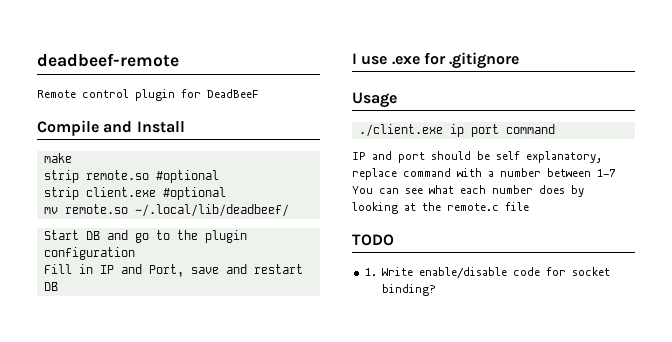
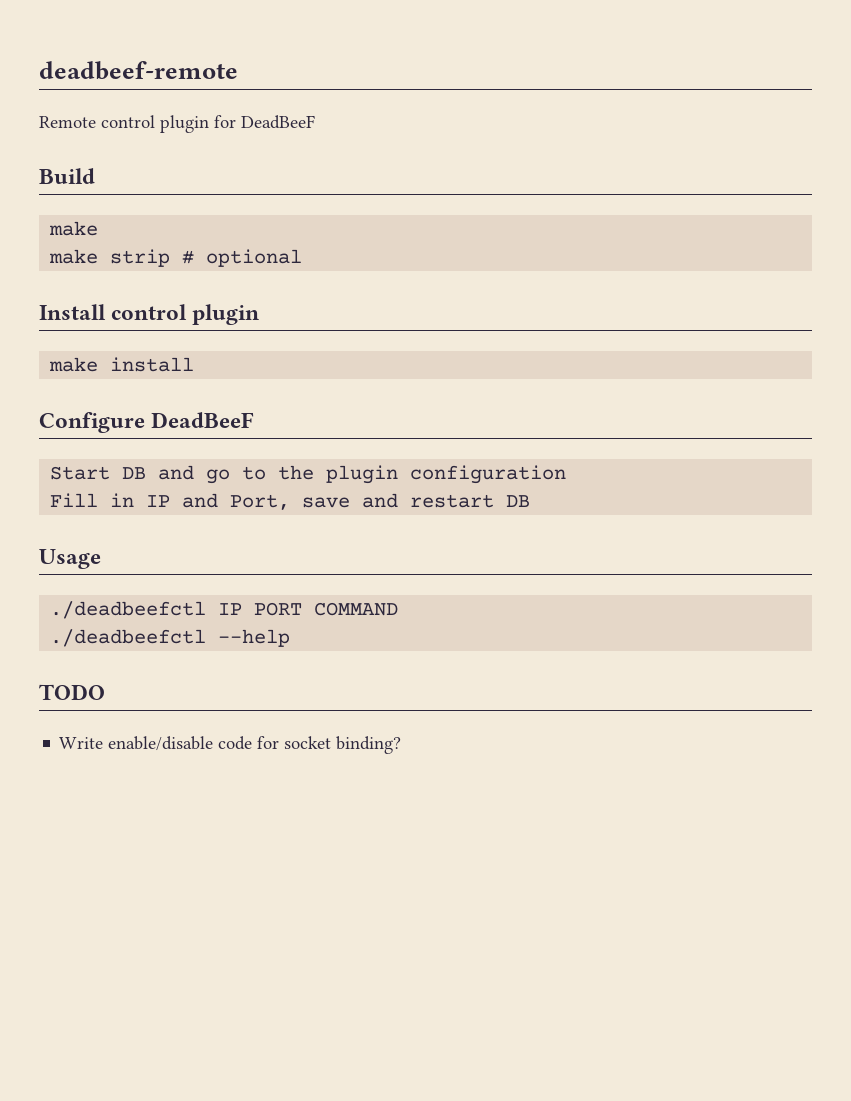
- Compile and Install
+ Build
  make
- strip remote.so #optional
- strip client.exe #optional
- mv remote.so ~/.local/lib/deadbeef/
+ make strip # optional
+ Install control plugin
+ make install
+ Configure DeadBeeF
- I use .exe for .gitignore
  Usage
- ./client.exe ip port command
- IP and port should be self explanatory, replace command with a number between 1-7 You can see what each number does by looking at the remote.c file
+ ./deadbeefctl IP PORT COMMAND
+ ./deadbeefctl --help
- 1. Write enable/disable code for socket binding?
+ Write enable/disable code for socket binding?

